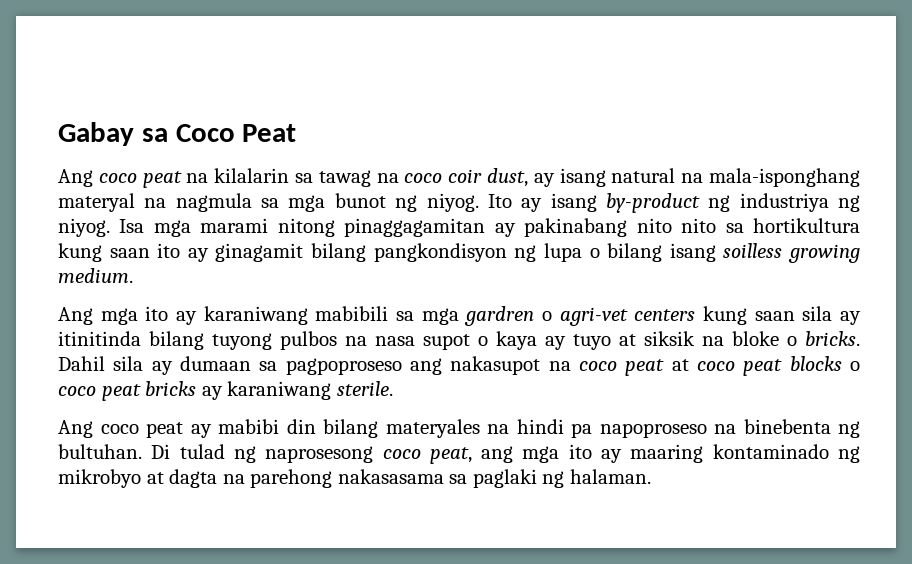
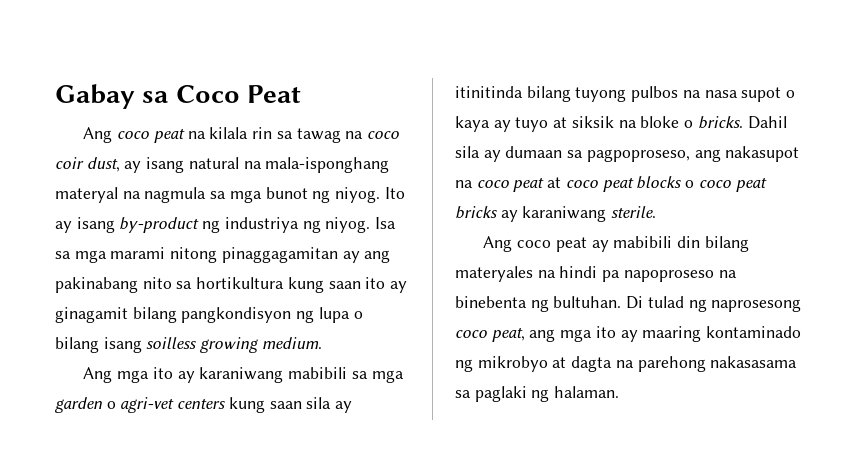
- Ang coco peat na kilalarin sa tawag na coco coir dust, ay isang natural na mala-isponghang materyal na nagmula sa mga bunot ng niyog.
+ Ang coco peat na kilala rin sa tawag na coco coir dust, ay isang natural na mala-isponghang materyal na nagmula sa mga bunot ng niyog.
- Isa mga marami nitong pinaggagamitan ay pakinabang nito nito sa hortikultura kung saan ito ay ginagamit bilang pangkondisyon ng lupa o bilang isang soilless growing medium.
+ Isa sa mga marami nitong pinaggagamitan ay ang pakinabang nito sa hortikultura kung saan ito ay ginagamit bilang pangkondisyon ng lupa o bilang isang soilless growing medium.
- Ang mga ito ay karaniwang mabibili sa mga gardren o agri-vet centers kung saan sila ay itinitinda bilang tuyong pulbos na nasa supot o kaya ay tuyo at siksik na bloke o bricks.
+ Ang mga ito ay karaniwang mabibili sa mga garden o agri-vet centers kung saan sila ay itinitinda bilang tuyong pulbos na nasa supot o kaya ay tuyo at siksik na bloke o bricks.
- Dahil sila ay dumaan sa pagpoproseso ang nakasupot na coco peat at coco peat blocks o coco peat bricks ay karaniwang sterile.
+ Dahil sila ay dumaan sa pagpoproseso, ang nakasupot na coco peat at coco peat blocks o coco peat bricks ay karaniwang sterile.
- Ang coco peat ay mabibi din bilang materyales na hindi pa napoproseso na binebenta ng bultuhan.
+ Ang coco peat ay mabibili din bilang materyales na hindi pa napoproseso na binebenta ng bultuhan.

